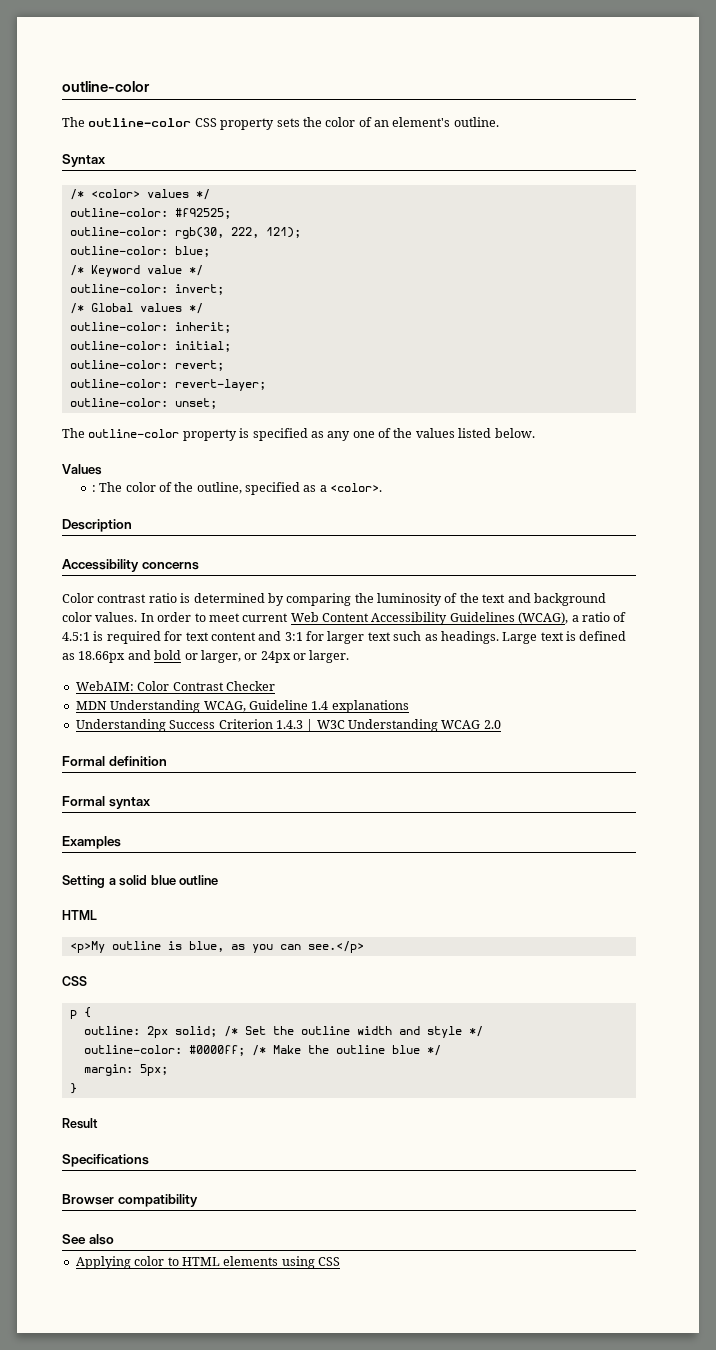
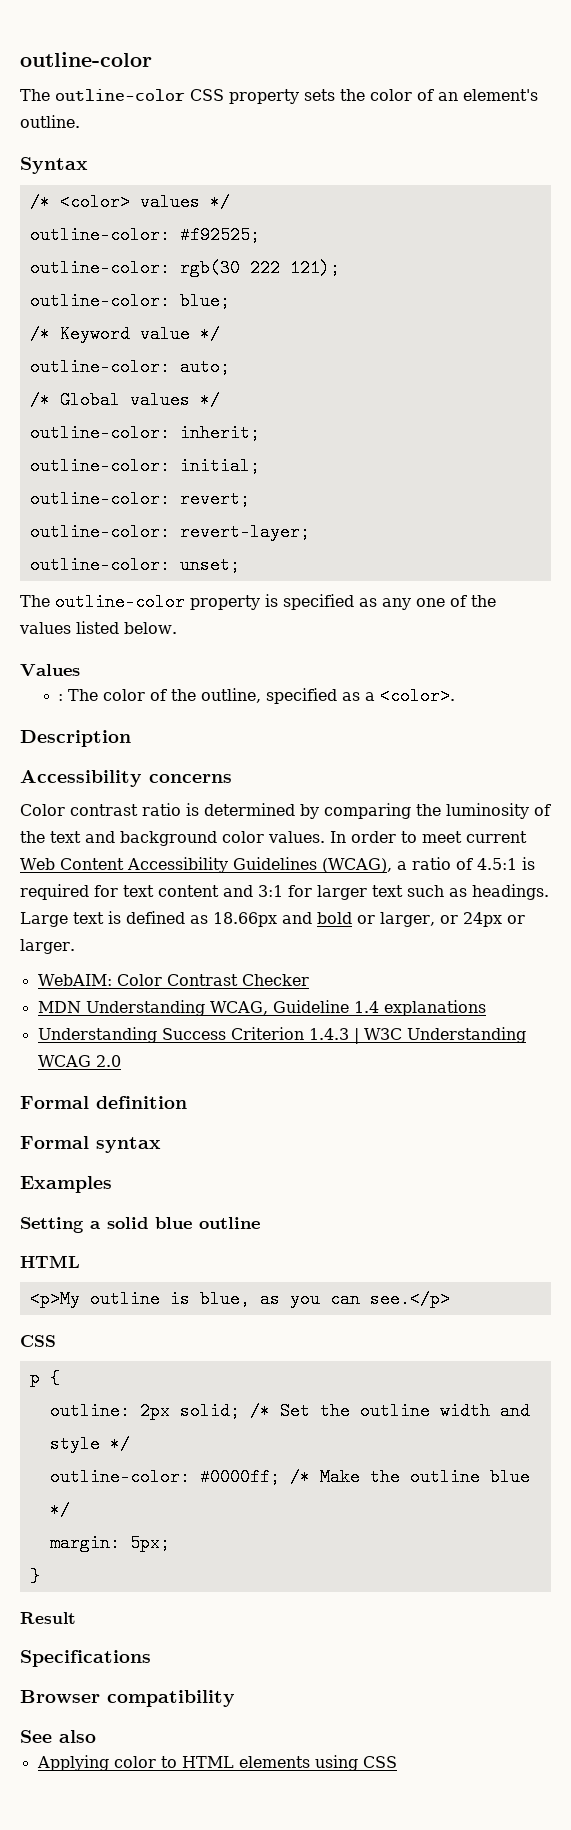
- outline-color: rgb(30, 222, 121);
+ outline-color: rgb(30 222 121);
- outline-color: invert;
+ outline-color: auto;

